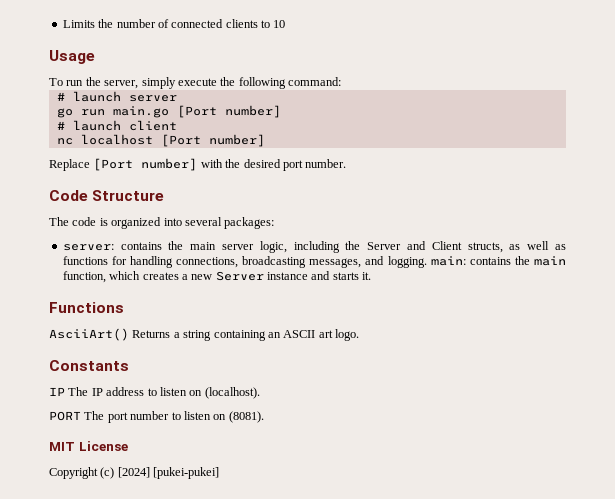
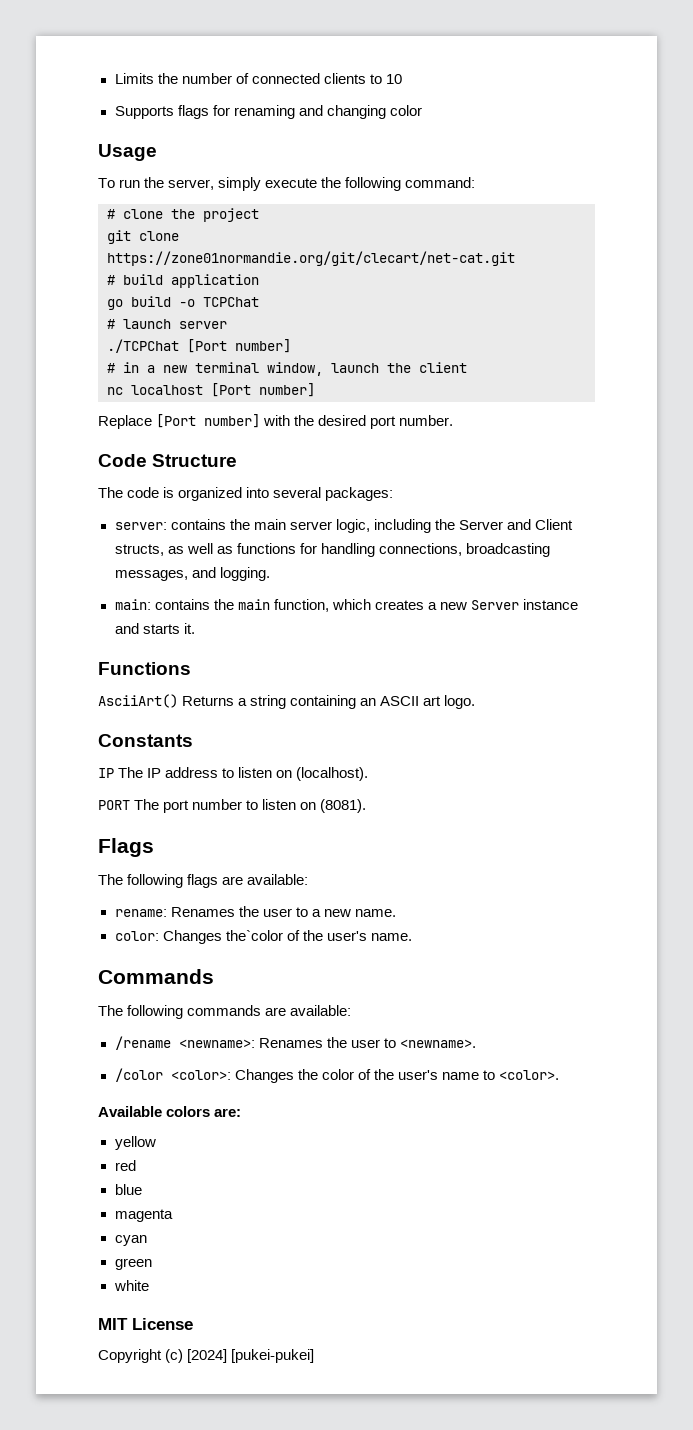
+ Supports flags for renaming and changing color
+ # clone the project
+ git clone https://zone01normandie.org/git/clecart/net-cat.git
+ # build application
+ go build -o TCPChat
- go run main.go [Port number]
+ ./TCPChat [Port number]
- # launch client
+ # in a new terminal window, launch the client
- server: contains the main server logic, including the Server and Client structs, as well as functions for handling connections, broadcasting messages, and logging. main: contains the main function, which creates a new Server instance and starts it.
+ server: contains the main server logic, including the Server and Client structs, as well as functions for handling connections, broadcasting messages, and logging.
+ main: contains the main function, which creates a new Server instance and starts it.
+ Flags
+ The following flags are available:
+ rename: Renames the user to a new name.
+ color: Changes the`color of the user's name.
+ Commands
+ The following commands are available:
+ /rename <newname>: Renames the user to <newname>.
+ /color <color>: Changes the color of the user's name to <color>.
+ Available colors are:
+ yellow
+ red
+ blue
+ magenta
+ cyan
+ green
+ white

